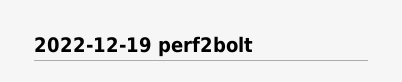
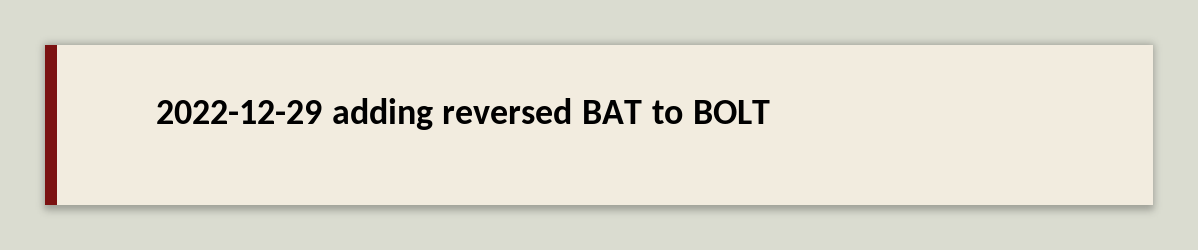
- 2022-12-19 perf2bolt
+ 2022-12-29 adding reversed BAT to BOLT

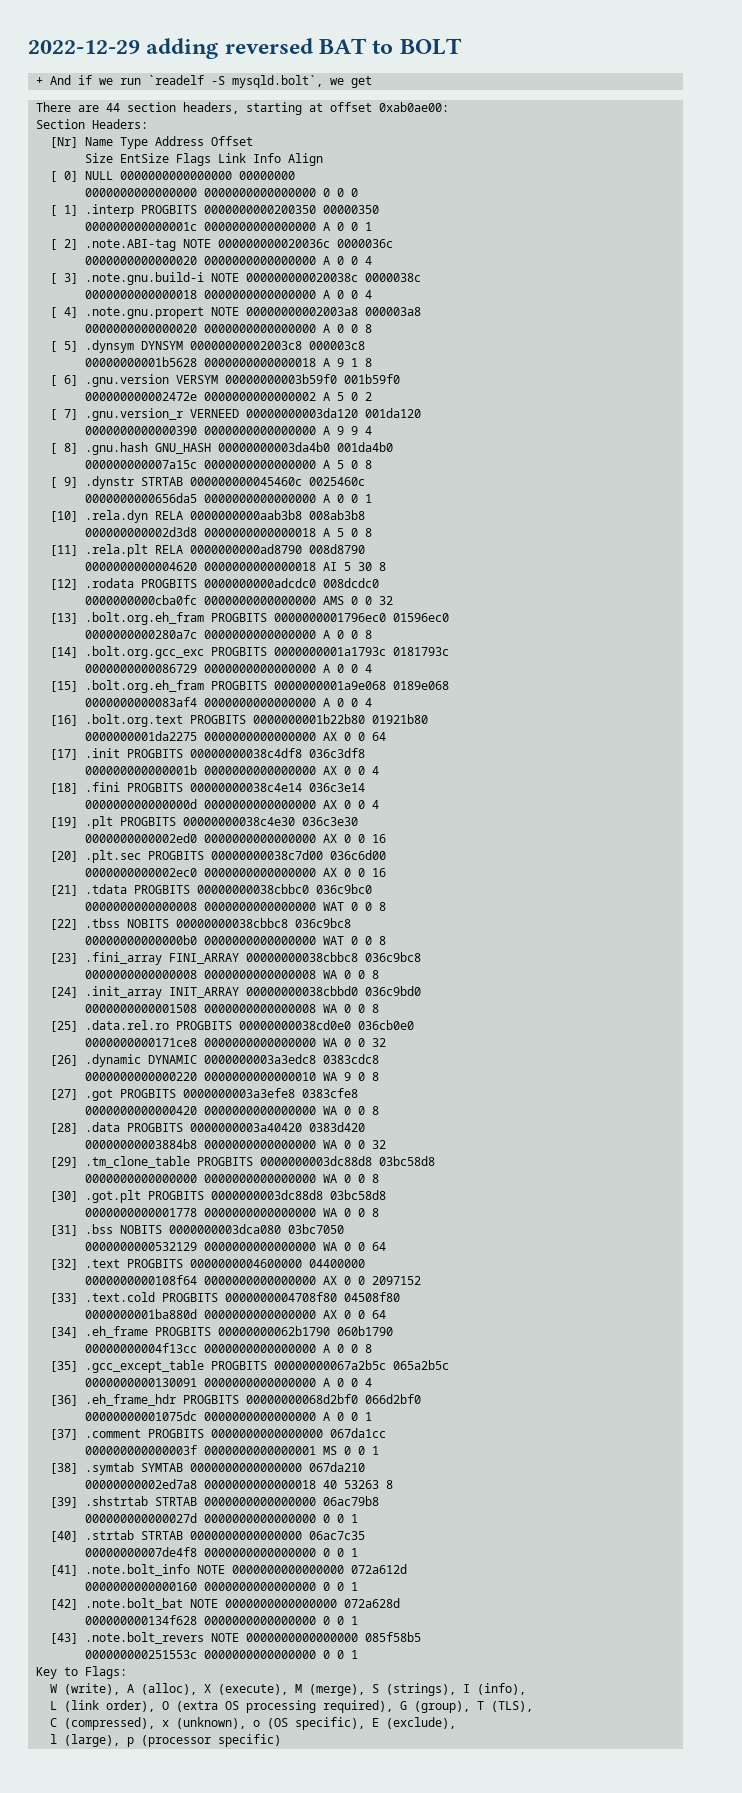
+ + And if we run `readelf -S mysqld.bolt`, we get
+ There are 44 section headers, starting at offset 0xab0ae00:
+ Section Headers:
+ [Nr] Name Type Address Offset
+ Size EntSize Flags Link Info Align
+ [ 0] NULL 0000000000000000 00000000
+ 0000000000000000 0000000000000000 0 0 0
+ [ 1] .interp PROGBITS 0000000000200350 00000350
+ 000000000000001c 0000000000000000 A 0 0 1
+ [ 2] .note.ABI-tag NOTE 000000000020036c 0000036c
+ 0000000000000020 0000000000000000 A 0 0 4
+ [ 3] .note.gnu.build-i NOTE 000000000020038c 0000038c
+ 0000000000000018 0000000000000000 A 0 0 4
+ [ 4] .note.gnu.propert NOTE 00000000002003a8 000003a8
+ 0000000000000020 0000000000000000 A 0 0 8
+ [ 5] .dynsym DYNSYM 00000000002003c8 000003c8
+ 00000000001b5628 0000000000000018 A 9 1 8
+ [ 6] .gnu.version VERSYM 00000000003b59f0 001b59f0
+ 000000000002472e 0000000000000002 A 5 0 2
+ [ 7] .gnu.version_r VERNEED 00000000003da120 001da120
+ 0000000000000390 0000000000000000 A 9 9 4
+ [ 8] .gnu.hash GNU_HASH 00000000003da4b0 001da4b0
+ 000000000007a15c 0000000000000000 A 5 0 8
+ [ 9] .dynstr STRTAB 000000000045460c 0025460c
+ 0000000000656da5 0000000000000000 A 0 0 1
+ [10] .rela.dyn RELA 0000000000aab3b8 008ab3b8
+ 000000000002d3d8 0000000000000018 A 5 0 8
+ [11] .rela.plt RELA 0000000000ad8790 008d8790
+ 0000000000004620 0000000000000018 AI 5 30 8
+ [12] .rodata PROGBITS 0000000000adcdc0 008dcdc0
+ 0000000000cba0fc 0000000000000000 AMS 0 0 32
+ [13] .bolt.org.eh_fram PROGBITS 0000000001796ec0 01596ec0
+ 0000000000280a7c 0000000000000000 A 0 0 8
+ [14] .bolt.org.gcc_exc PROGBITS 0000000001a1793c 0181793c
+ 0000000000086729 0000000000000000 A 0 0 4
+ [15] .bolt.org.eh_fram PROGBITS 0000000001a9e068 0189e068
+ 0000000000083af4 0000000000000000 A 0 0 4
+ [16] .bolt.org.text PROGBITS 0000000001b22b80 01921b80
+ 0000000001da2275 0000000000000000 AX 0 0 64
+ [17] .init PROGBITS 00000000038c4df8 036c3df8
+ 000000000000001b 0000000000000000 AX 0 0 4
+ [18] .fini PROGBITS 00000000038c4e14 036c3e14
+ 000000000000000d 0000000000000000 AX 0 0 4
+ [19] .plt PROGBITS 00000000038c4e30 036c3e30
+ 0000000000002ed0 0000000000000000 AX 0 0 16
+ [20] .plt.sec PROGBITS 00000000038c7d00 036c6d00
+ 0000000000002ec0 0000000000000000 AX 0 0 16
+ [21] .tdata PROGBITS 00000000038cbbc0 036c9bc0
+ 0000000000000008 0000000000000000 WAT 0 0 8
+ [22] .tbss NOBITS 00000000038cbbc8 036c9bc8
+ 00000000000000b0 0000000000000000 WAT 0 0 8
+ [23] .fini_array FINI_ARRAY 00000000038cbbc8 036c9bc8
+ 0000000000000008 0000000000000008 WA 0 0 8
+ [24] .init_array INIT_ARRAY 00000000038cbbd0 036c9bd0
+ 0000000000001508 0000000000000008 WA 0 0 8
+ [25] .data.rel.ro PROGBITS 00000000038cd0e0 036cb0e0
+ 0000000000171ce8 0000000000000000 WA 0 0 32
+ [26] .dynamic DYNAMIC 0000000003a3edc8 0383cdc8
+ 0000000000000220 0000000000000010 WA 9 0 8
+ [27] .got PROGBITS 0000000003a3efe8 0383cfe8
+ 0000000000000420 0000000000000000 WA 0 0 8
+ [28] .data PROGBITS 0000000003a40420 0383d420
+ 00000000003884b8 0000000000000000 WA 0 0 32
+ [29] .tm_clone_table PROGBITS 0000000003dc88d8 03bc58d8
+ 0000000000000000 0000000000000000 WA 0 0 8
+ [30] .got.plt PROGBITS 0000000003dc88d8 03bc58d8
+ 0000000000001778 0000000000000000 WA 0 0 8
+ [31] .bss NOBITS 0000000003dca080 03bc7050
+ 0000000000532129 0000000000000000 WA 0 0 64
+ [32] .text PROGBITS 0000000004600000 04400000
+ 0000000000108f64 0000000000000000 AX 0 0 2097152
+ [33] .text.cold PROGBITS 0000000004708f80 04508f80
+ 0000000001ba880d 0000000000000000 AX 0 0 64
+ [34] .eh_frame PROGBITS 00000000062b1790 060b1790
+ 00000000004f13cc 0000000000000000 A 0 0 8
+ [35] .gcc_except_table PROGBITS 00000000067a2b5c 065a2b5c
+ 0000000000130091 0000000000000000 A 0 0 4
+ [36] .eh_frame_hdr PROGBITS 00000000068d2bf0 066d2bf0
+ 00000000001075dc 0000000000000000 A 0 0 1
+ [37] .comment PROGBITS 0000000000000000 067da1cc
+ 000000000000003f 0000000000000001 MS 0 0 1
+ [38] .symtab SYMTAB 0000000000000000 067da210
+ 00000000002ed7a8 0000000000000018 40 53263 8
+ [39] .shstrtab STRTAB 0000000000000000 06ac79b8
+ 000000000000027d 0000000000000000 0 0 1
+ [40] .strtab STRTAB 0000000000000000 06ac7c35
+ 00000000007de4f8 0000000000000000 0 0 1
+ [41] .note.bolt_info NOTE 0000000000000000 072a612d
+ 0000000000000160 0000000000000000 0 0 1
+ [42] .note.bolt_bat NOTE 0000000000000000 072a628d
+ 000000000134f628 0000000000000000 0 0 1
+ [43] .note.bolt_revers NOTE 0000000000000000 085f58b5
+ 000000000251553c 0000000000000000 0 0 1
+ Key to Flags:
+ W (write), A (alloc), X (execute), M (merge), S (strings), I (info),
+ L (link order), O (extra OS processing required), G (group), T (TLS),
+ C (compressed), x (unknown), o (OS specific), E (exclude),
+ l (large), p (processor specific)

